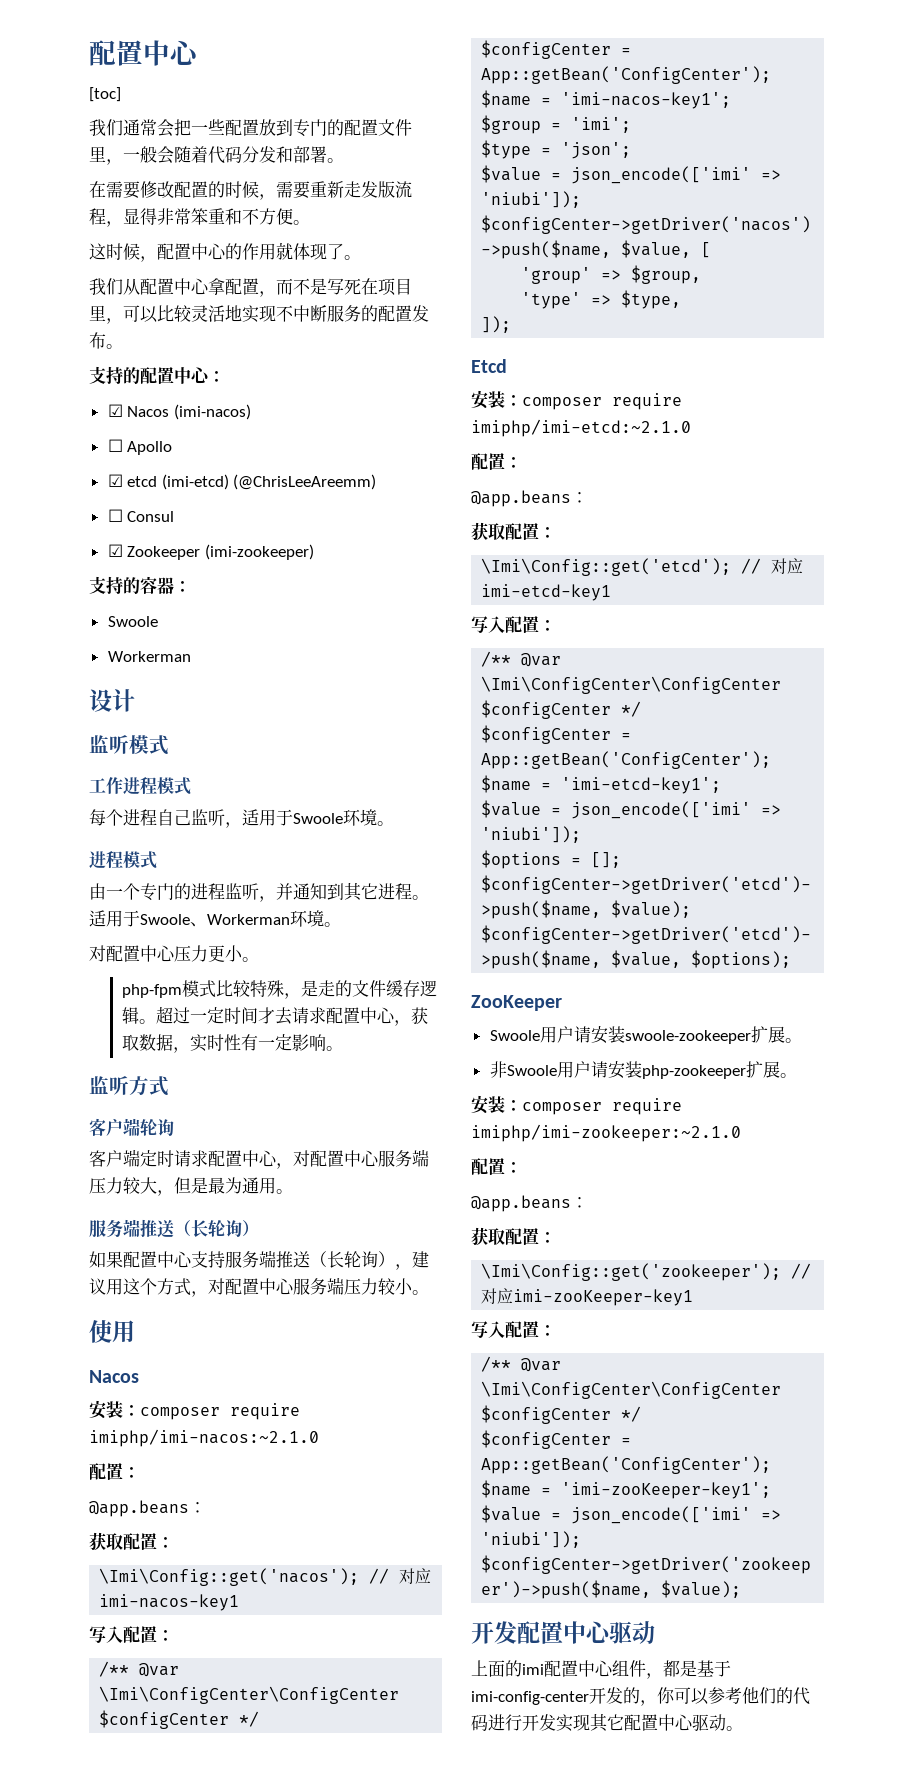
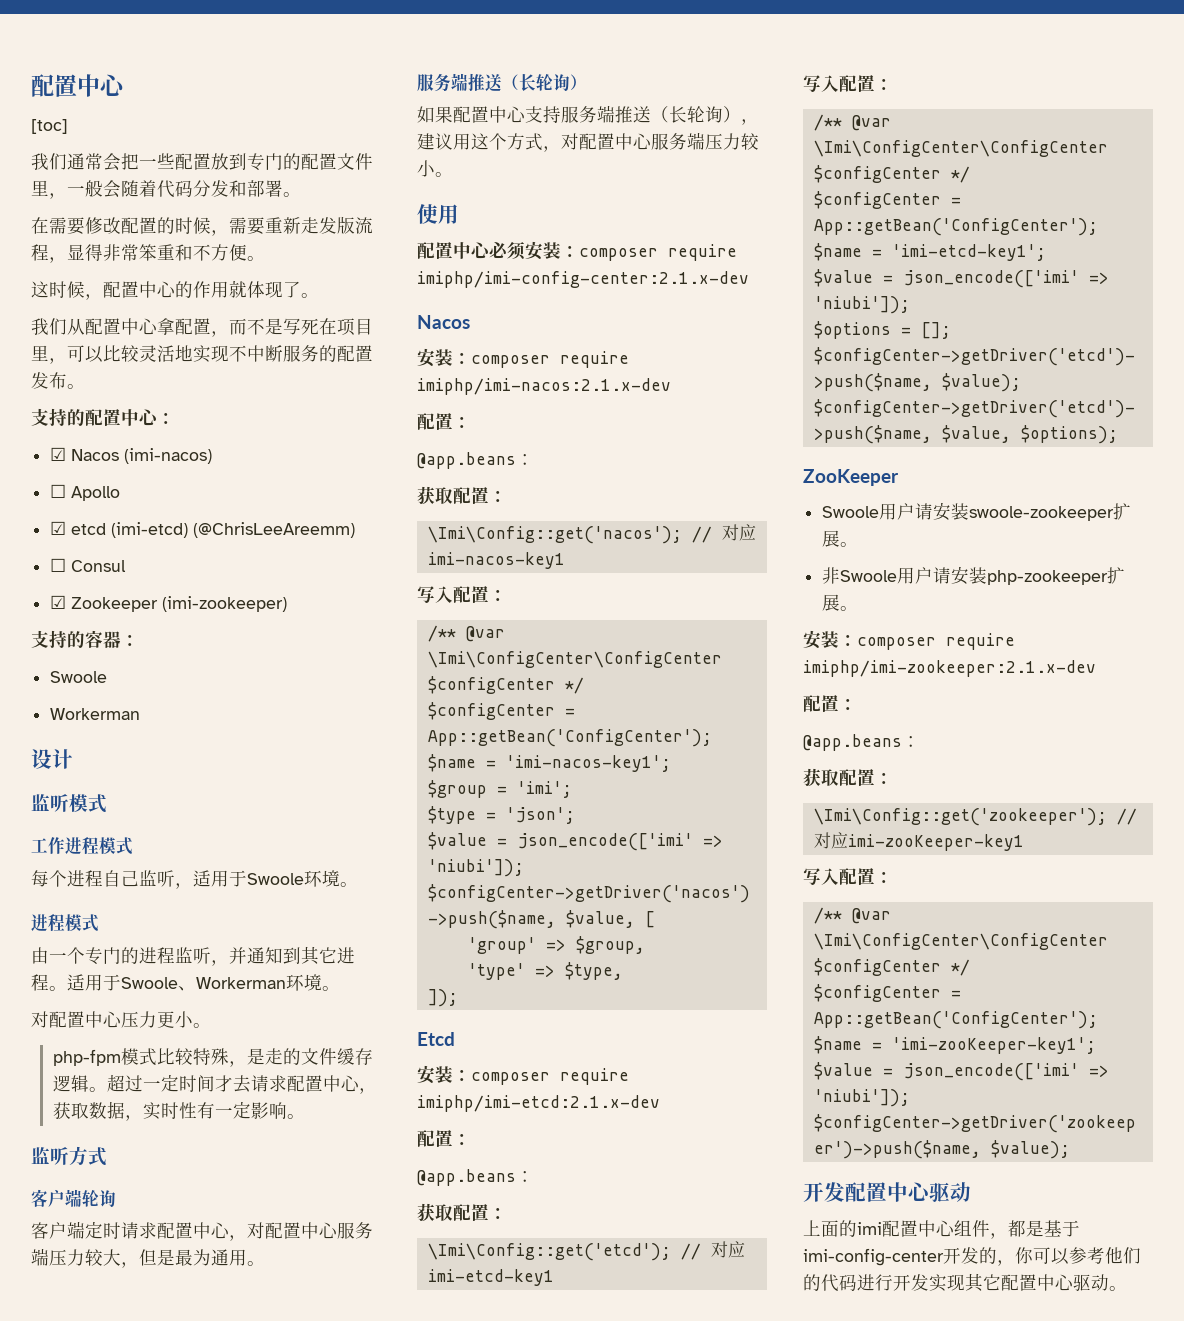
+ 配置中心必须安装：composer require imiphp/imi-config-center:2.1.x-dev
- 安装：composer require imiphp/imi-nacos:~2.1.0
+ 安装：composer require imiphp/imi-nacos:2.1.x-dev
- 安装：composer require imiphp/imi-etcd:~2.1.0
+ 安装：composer require imiphp/imi-etcd:2.1.x-dev
- 安装：composer require imiphp/imi-zookeeper:~2.1.0
+ 安装：composer require imiphp/imi-zookeeper:2.1.x-dev

